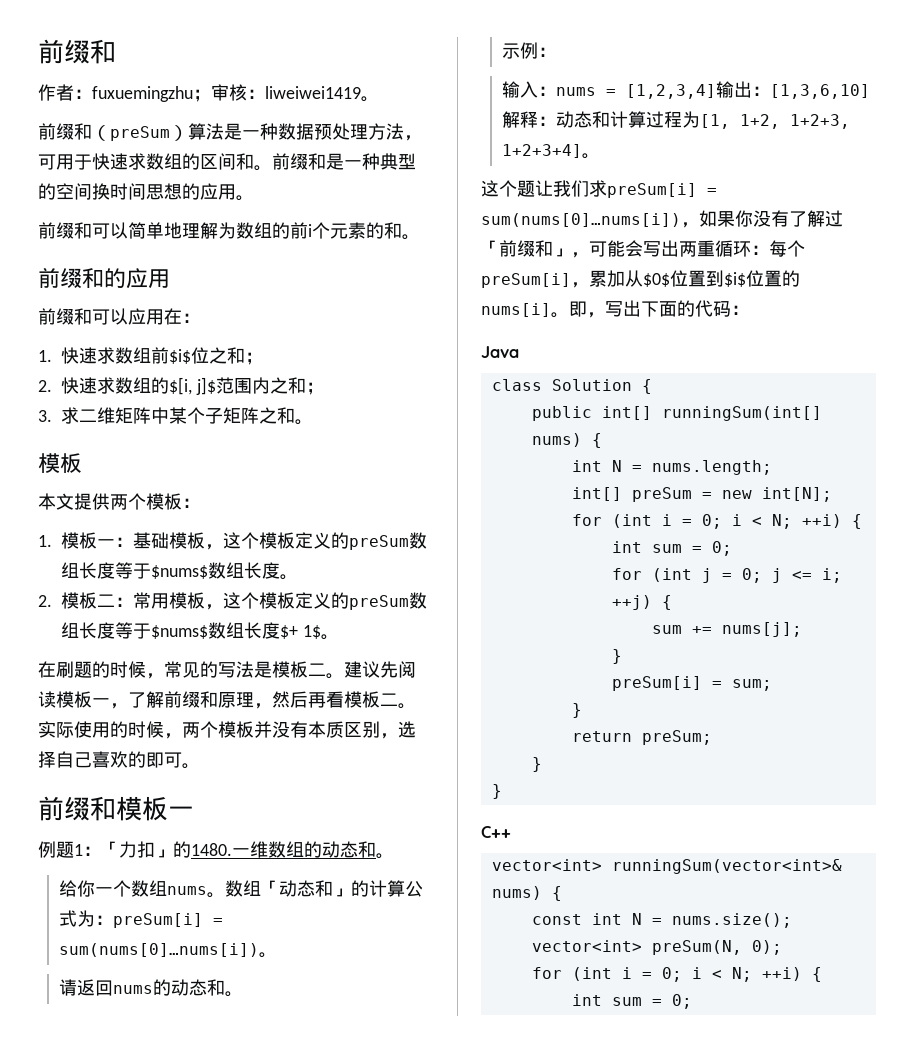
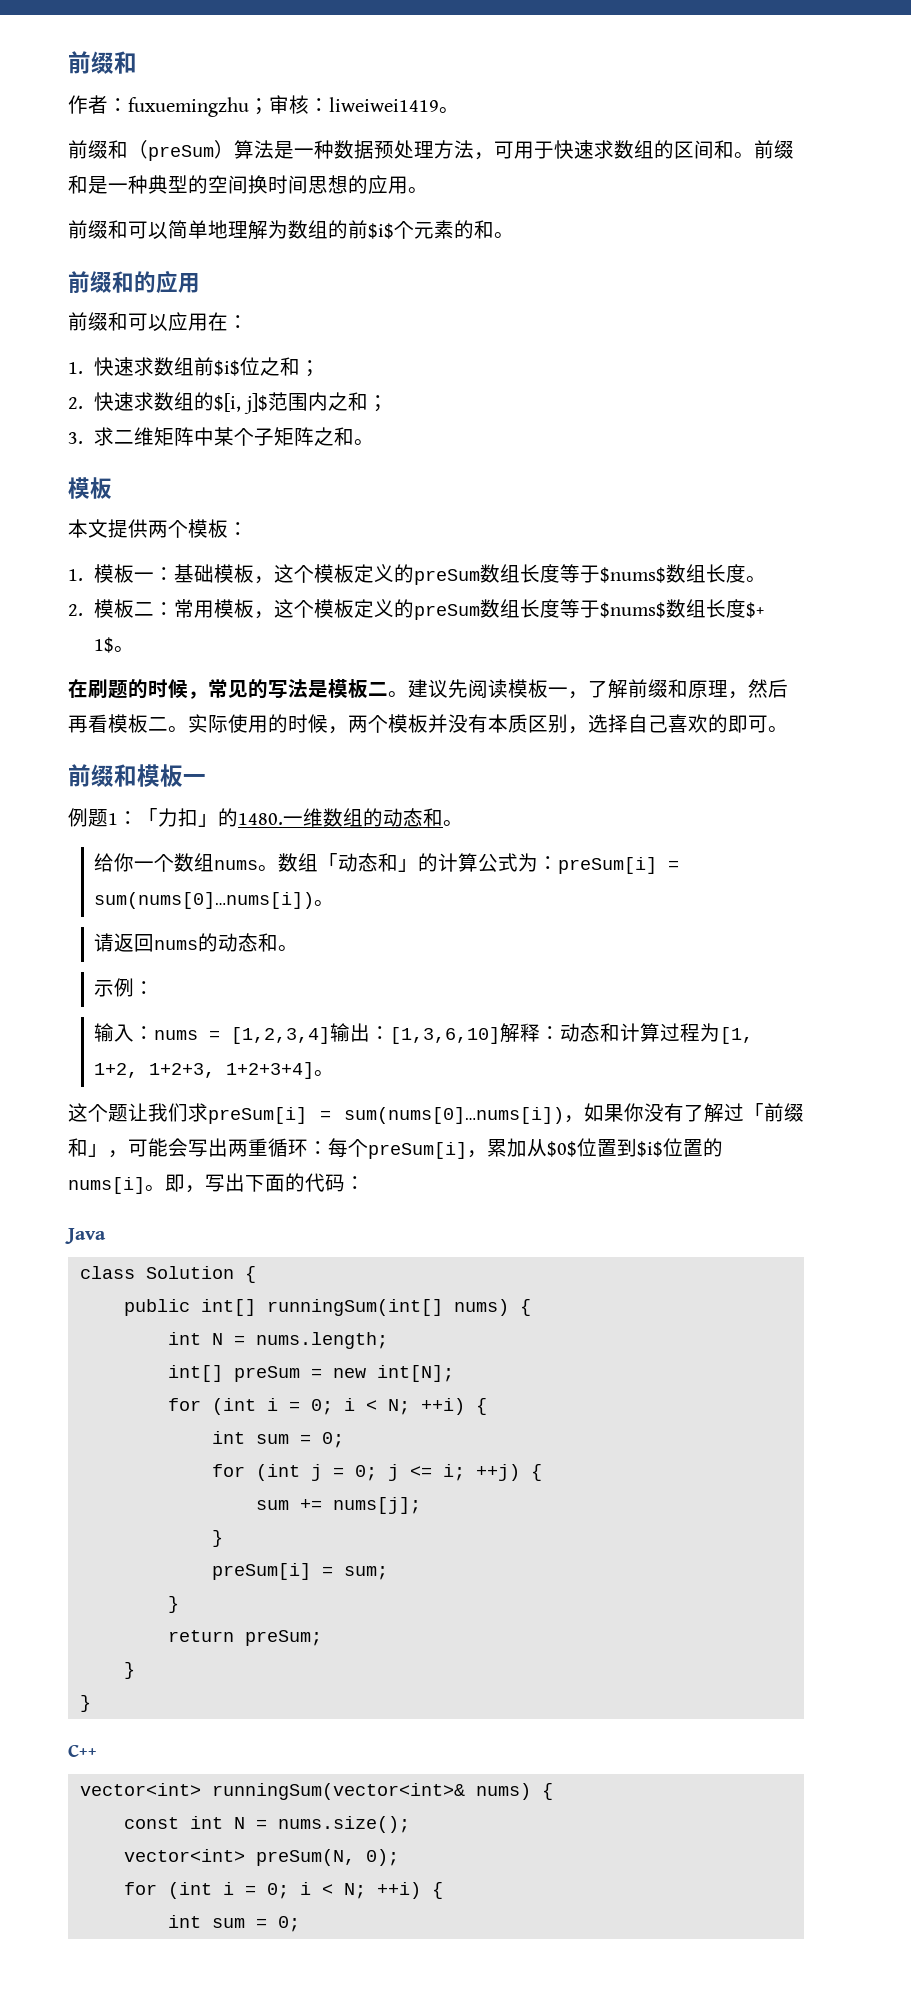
- 前缀和可以简单地理解为数组的前i个元素的和。
+ 前缀和可以简单地理解为数组的前$i$个元素的和。

